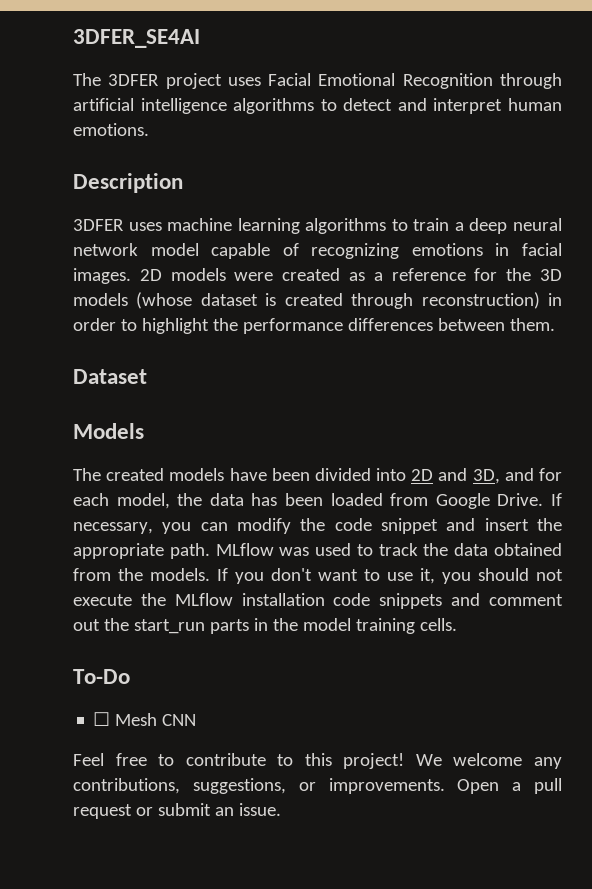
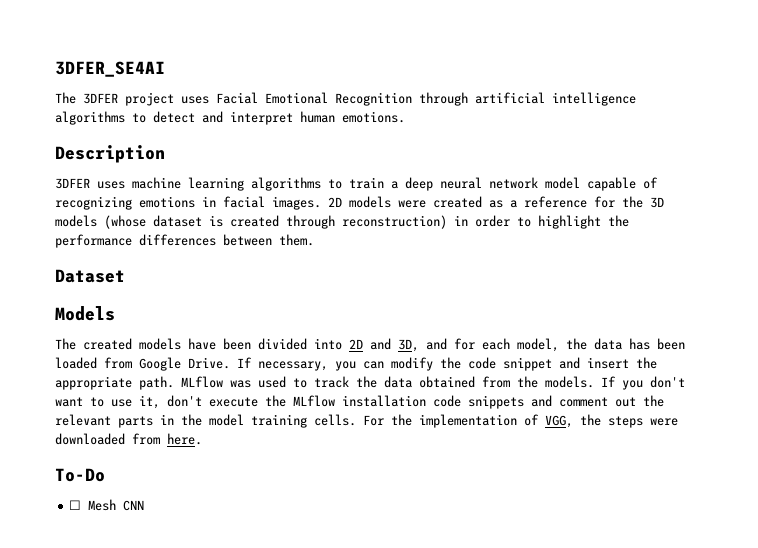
- If you don't want to use it, you should not execute the MLflow installation code snippets and comment out the start_run parts in the model training cells.
+ If you don't want to use it, don't execute the MLflow installation code snippets and comment out the relevant parts in the model training cells. For the implementation of VGG, the steps were downloaded from here.
  To-Do
  ☐ Mesh CNN
- Feel free to contribute to this project! We welcome any contributions, suggestions, or improvements. Open a pull request or submit an issue.

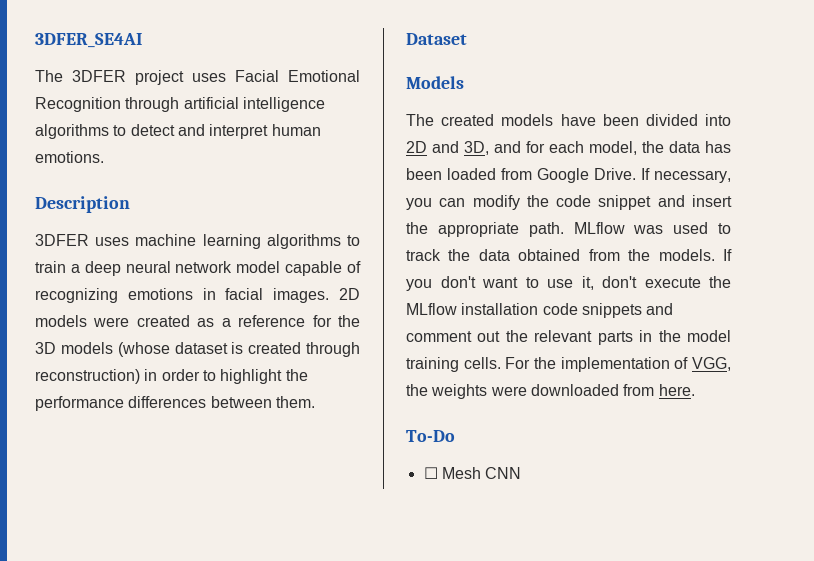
- For the implementation of VGG, the steps were downloaded from here.
+ For the implementation of VGG, the weights were downloaded from here.

